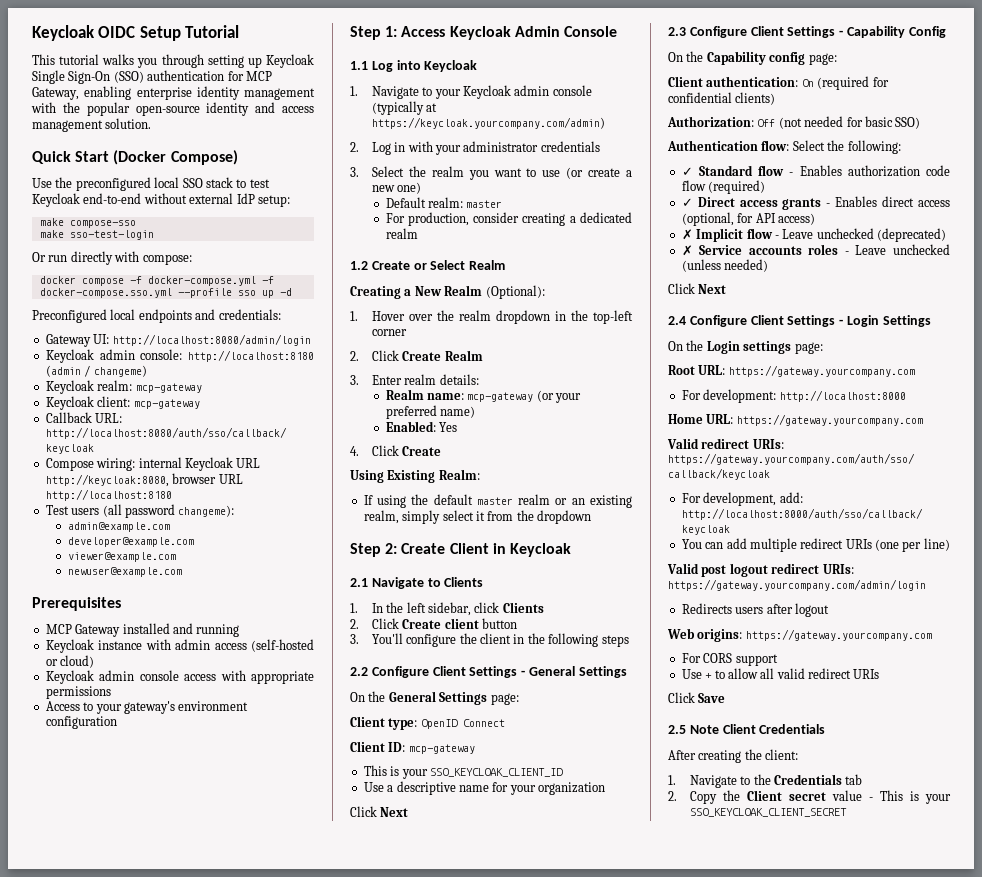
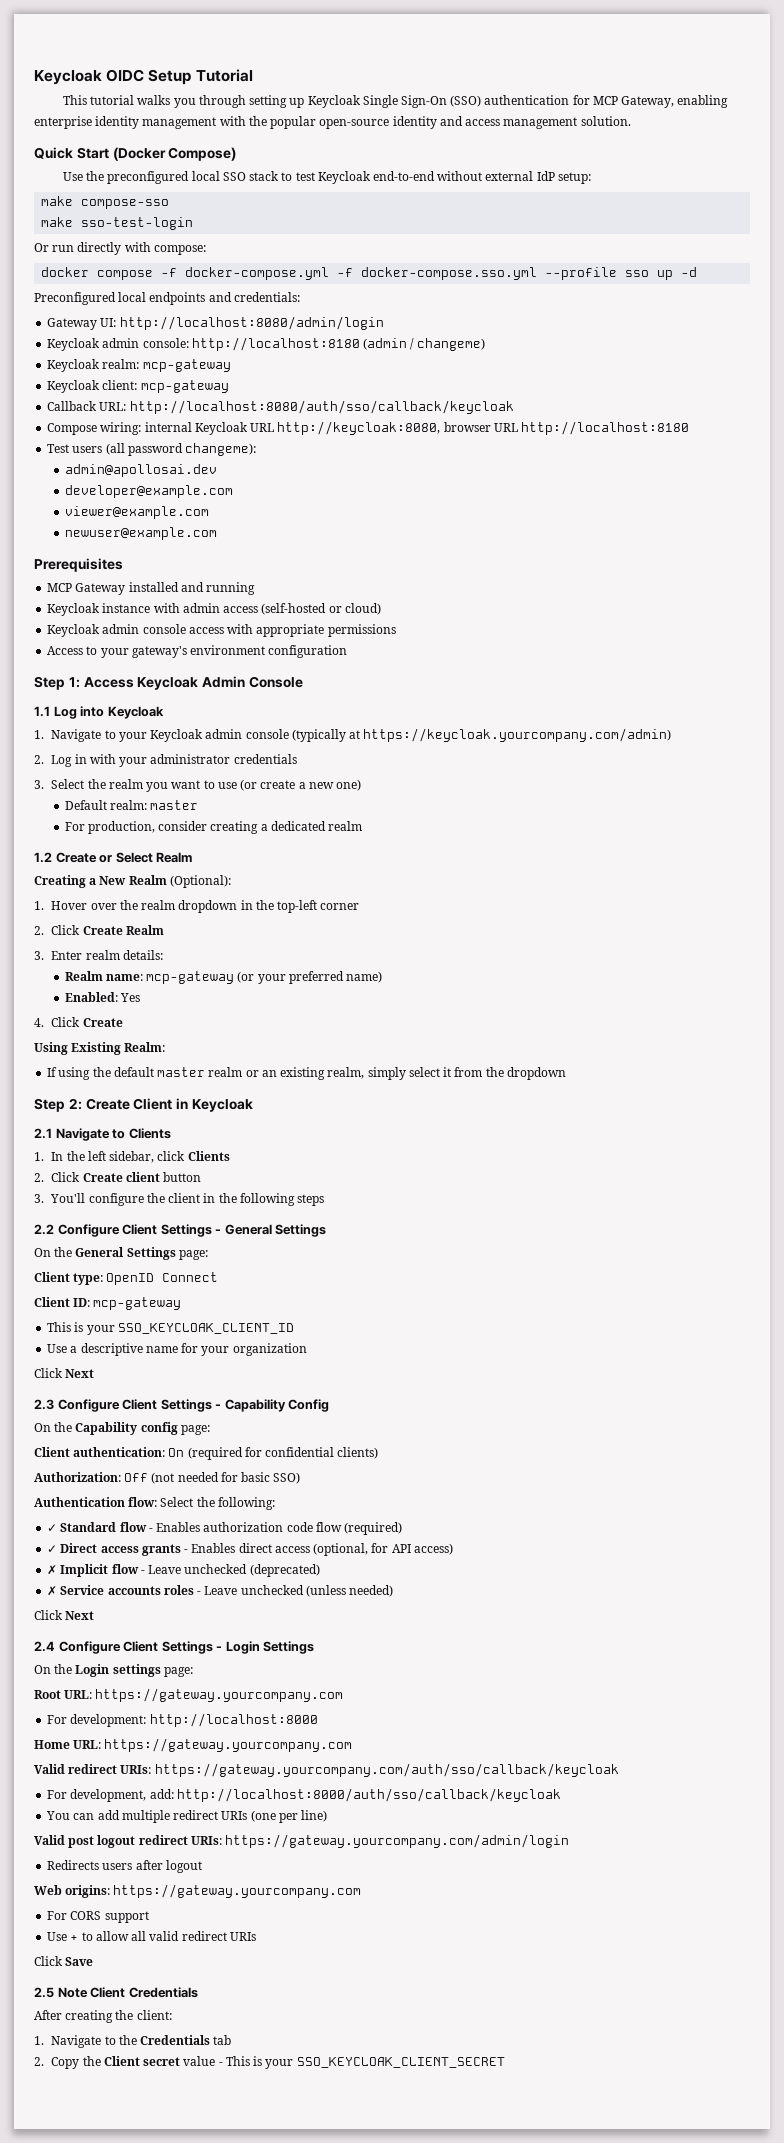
- admin@example.com
+ admin@apollosai.dev

